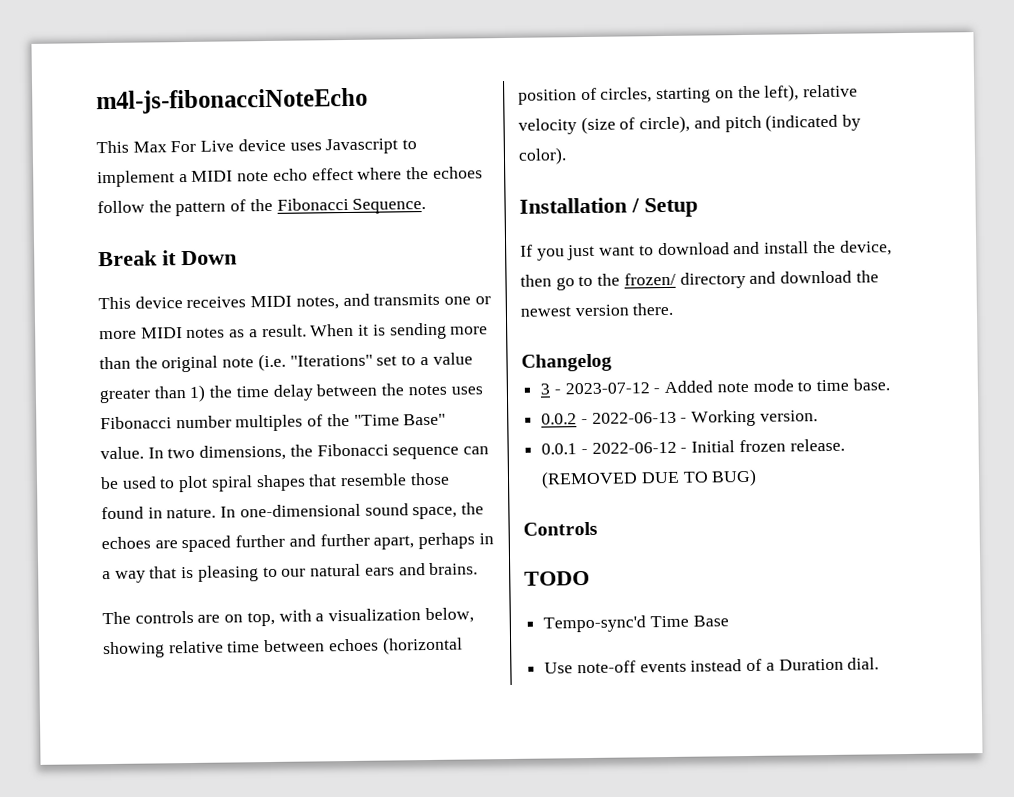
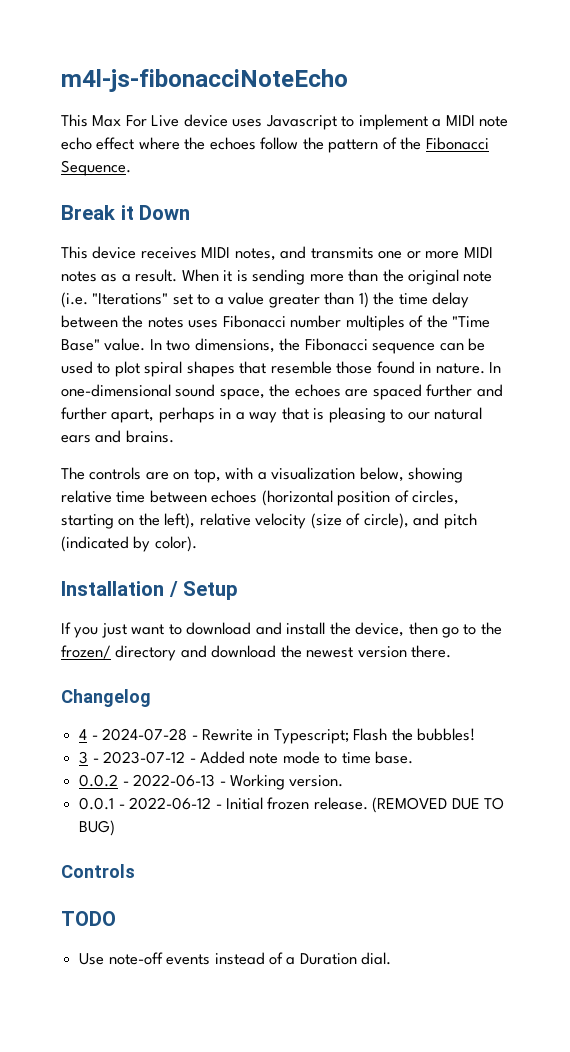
+ 4 - 2024-07-28 - Rewrite in Typescript; Flash the bubbles!
- Tempo-sync'd Time Base

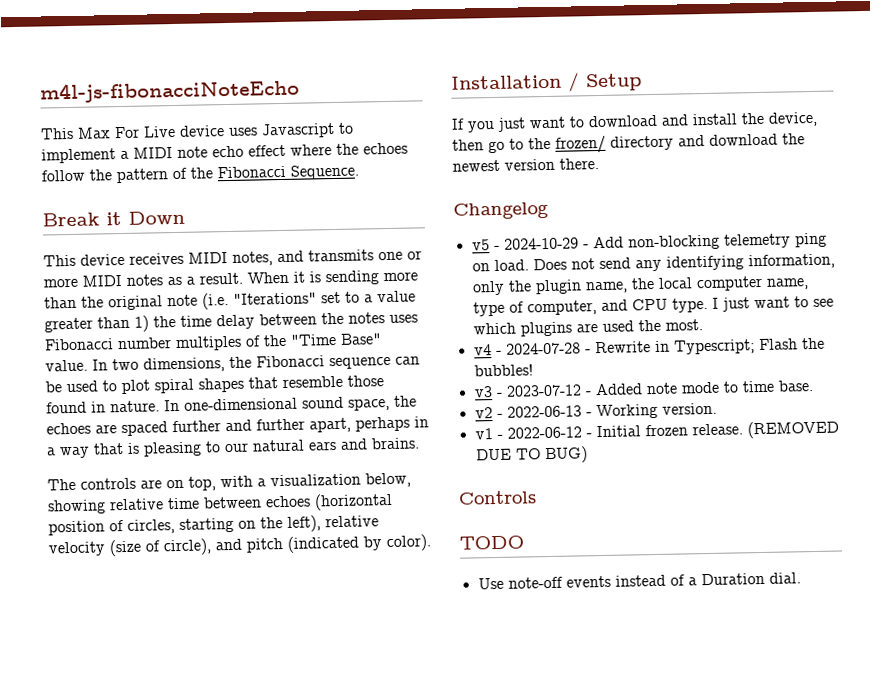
- 4 - 2024-07-28 - Rewrite in Typescript; Flash the bubbles!
+ v5 - 2024-10-29 - Add non-blocking telemetry ping on load. Does not send any identifying information, only the plugin name, the local computer name, type of computer, and CPU type. I just want to see which plugins are used the most.
+ v4 - 2024-07-28 - Rewrite in Typescript; Flash the bubbles!
- 3 - 2023-07-12 - Added note mode to time base.
+ v3 - 2023-07-12 - Added note mode to time base.
- 0.0.2 - 2022-06-13 - Working version.
+ v2 - 2022-06-13 - Working version.
- 0.0.1 - 2022-06-12 - Initial frozen release.
+ v1 - 2022-06-12 - Initial frozen release.

